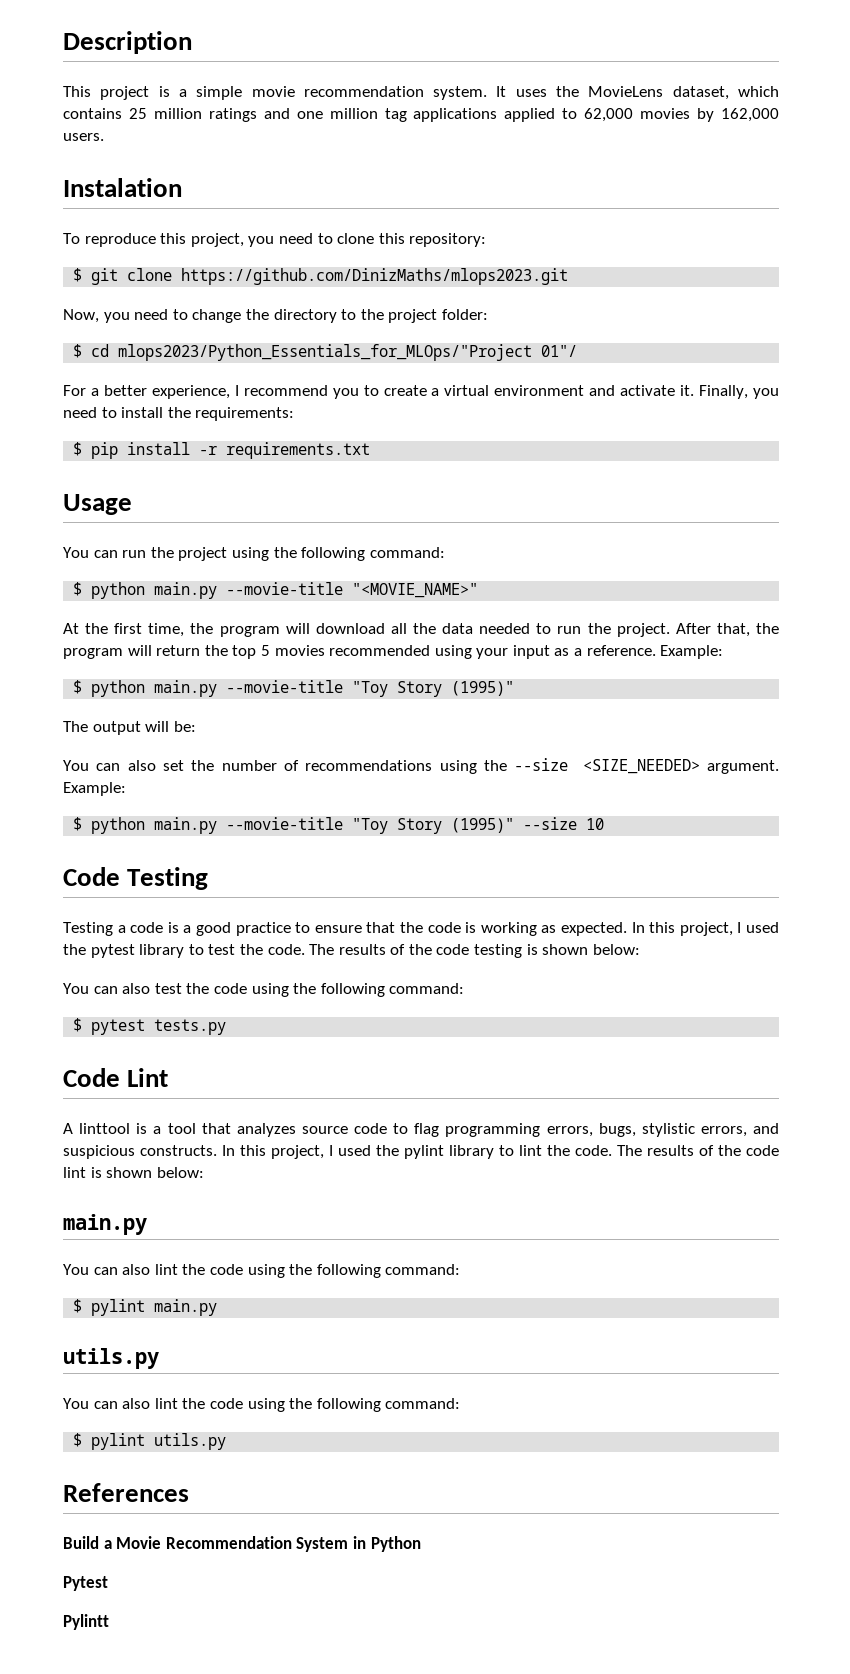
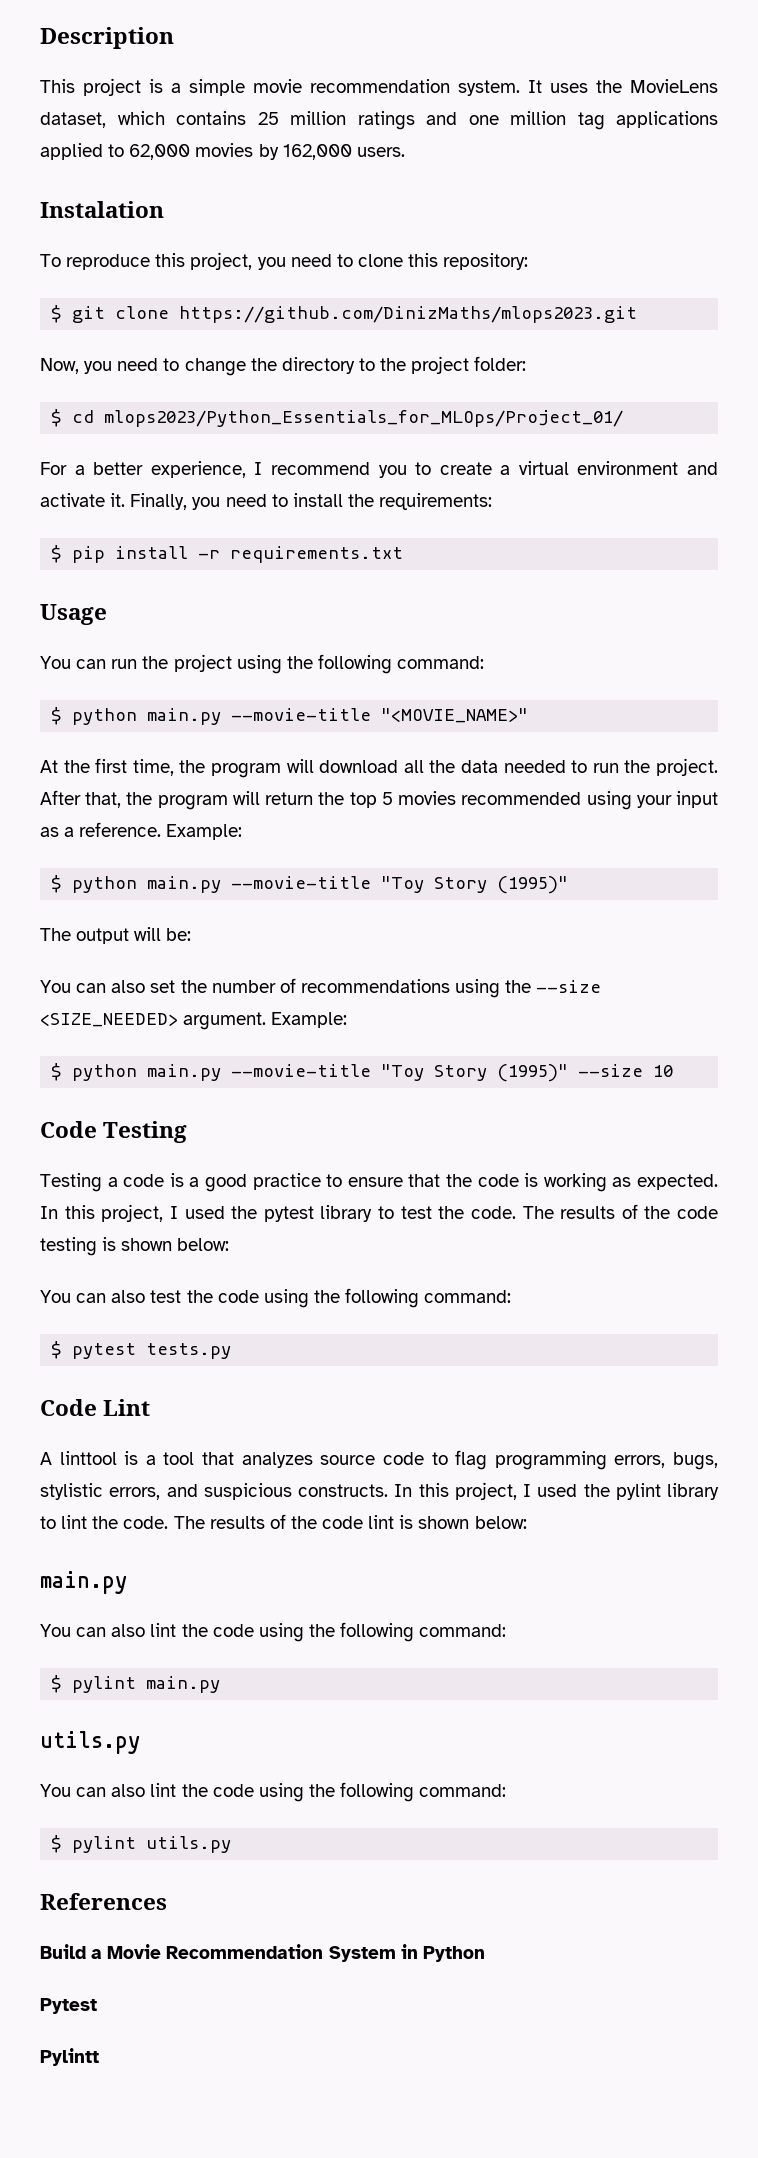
- $ cd mlops2023/Python_Essentials_for_MLOps/"Project 01"/
+ $ cd mlops2023/Python_Essentials_for_MLOps/Project_01/

